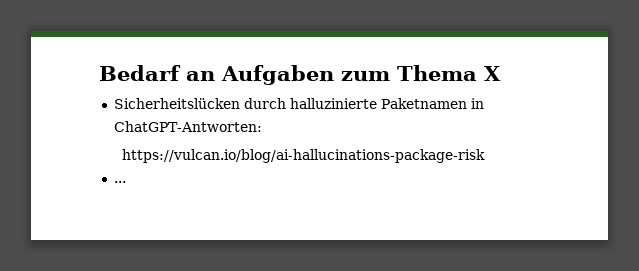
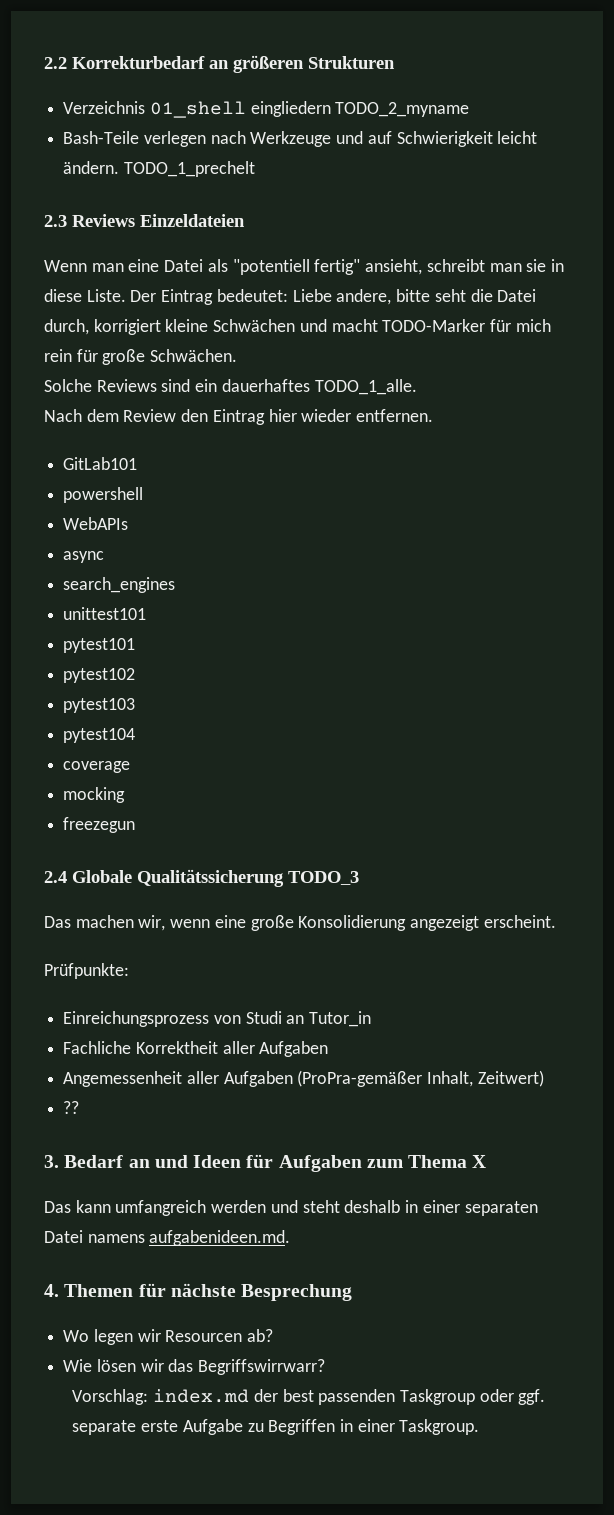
- Bedarf an Aufgaben zum Thema X
- Sicherheitslücken durch halluzinierte Paketnamen in ChatGPT-Antworten:
- https://vulcan.io/blog/ai-hallucinations-package-risk
- ...
+ 2.2 Korrekturbedarf an größeren Strukturen
+ Verzeichnis 01_shell eingliedern TODO_2_myname
+ Bash-Teile verlegen nach Werkzeuge und auf Schwierigkeit leicht ändern. TODO_1_prechelt
+ 2.3 Reviews Einzeldateien
+ Wenn man eine Datei als "potentiell fertig" ansieht, schreibt man sie in diese Liste. Der Eintrag bedeutet: Liebe andere, bitte seht die Datei durch, korrigiert kleine Schwächen und macht TODO-Marker für mich rein für große Schwächen.
+ Solche Reviews sind ein dauerhaftes TODO_1_alle.
+ Nach dem Review den Eintrag hier wieder entfernen.
+ GitLab101
+ powershell
+ WebAPIs
+ async
+ search_engines
+ unittest101
+ pytest101
+ pytest102
+ pytest103
+ pytest104
+ coverage
+ mocking
+ freezegun
+ 2.4 Globale Qualitätssicherung TODO_3
+ Das machen wir, wenn eine große Konsolidierung angezeigt erscheint.
+ Prüfpunkte:
+ Einreichungsprozess von Studi an Tutor_in
+ Fachliche Korrektheit aller Aufgaben
+ Angemessenheit aller Aufgaben (ProPra-gemäßer Inhalt, Zeitwert)
+ ??
+ 3. Bedarf an und Ideen für Aufgaben zum Thema X
+ Das kann umfangreich werden und steht deshalb in einer separaten Datei namens aufgabenideen.md.
+ 4. Themen für nächste Besprechung
+ Wo legen wir Resourcen ab?
+ Wie lösen wir das Begriffswirrwarr?
+ Vorschlag: index.md der best passenden Taskgroup oder ggf. separate erste Aufgabe zu Begriffen in einer Taskgroup.

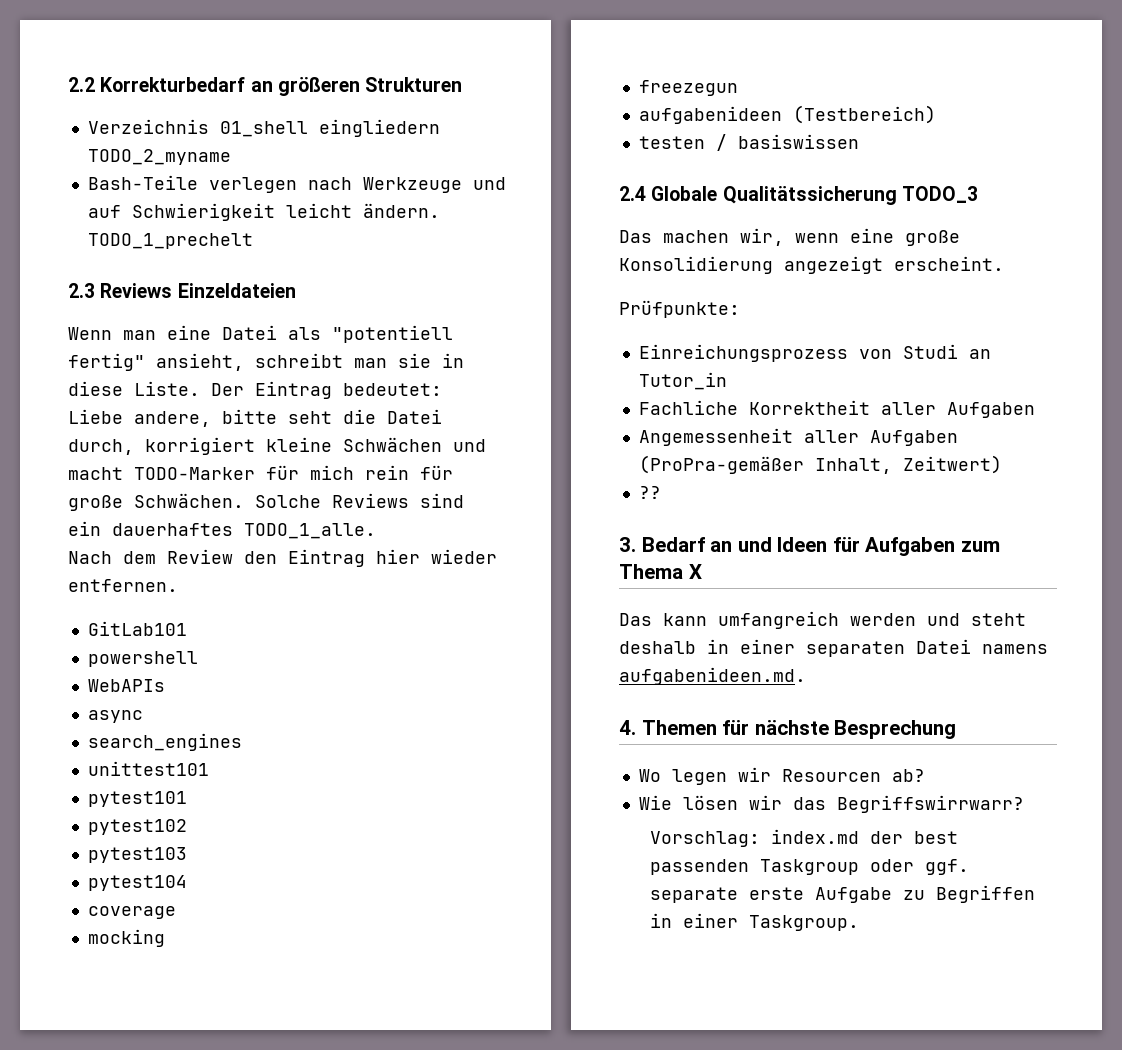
- Der Eintrag bedeutet: Liebe andere, bitte seht die Datei durch, korrigiert kleine Schwächen und macht TODO-Marker für mich rein für große Schwächen.
- Solche Reviews sind ein dauerhaftes TODO_1_alle.
+ Der Eintrag bedeutet: Liebe andere, bitte seht die Datei durch, korrigiert kleine Schwächen und macht TODO-Marker für mich rein für große Schwächen. Solche Reviews sind ein dauerhaftes TODO_1_alle.
+ aufgabenideen (Testbereich)
+ testen / basiswissen

